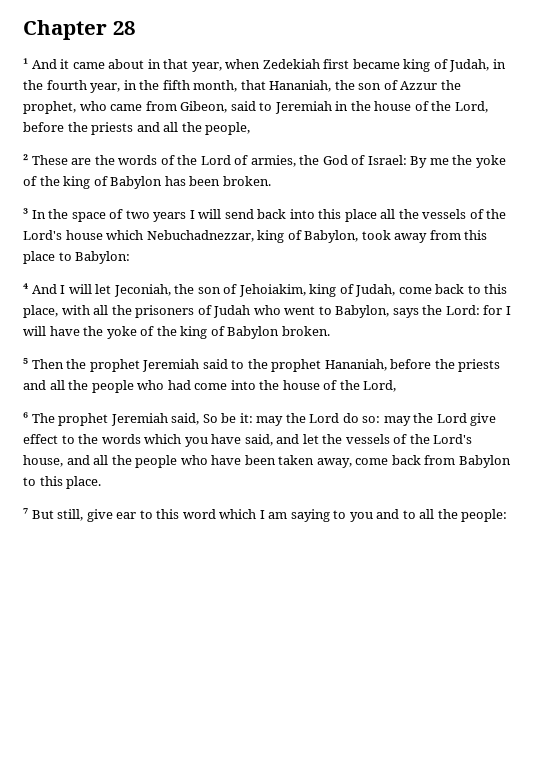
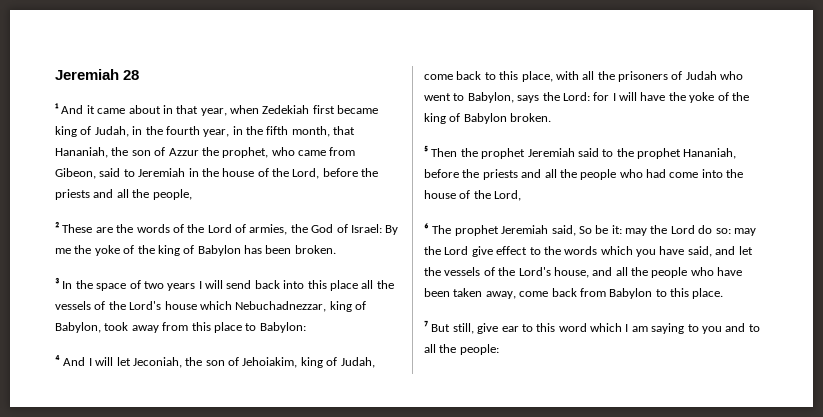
- Chapter 28
+ Jeremiah 28

